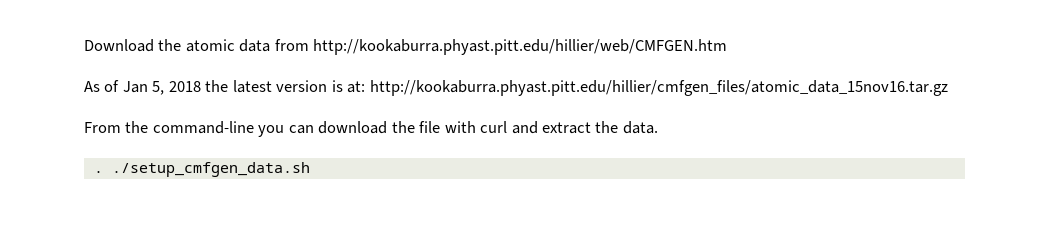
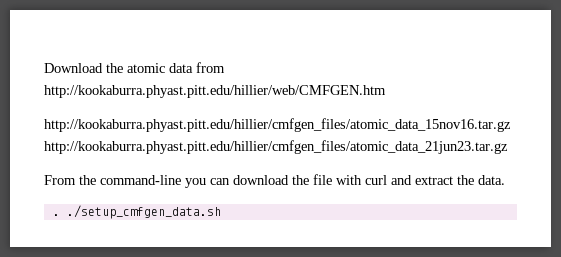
- As of Jan 5, 2018 the latest version is at: http://kookaburra.phyast.pitt.edu/hillier/cmfgen_files/atomic_data_15nov16.tar.gz
+ http://kookaburra.phyast.pitt.edu/hillier/cmfgen_files/atomic_data_15nov16.tar.gz http://kookaburra.phyast.pitt.edu/hillier/cmfgen_files/atomic_data_21jun23.tar.gz

